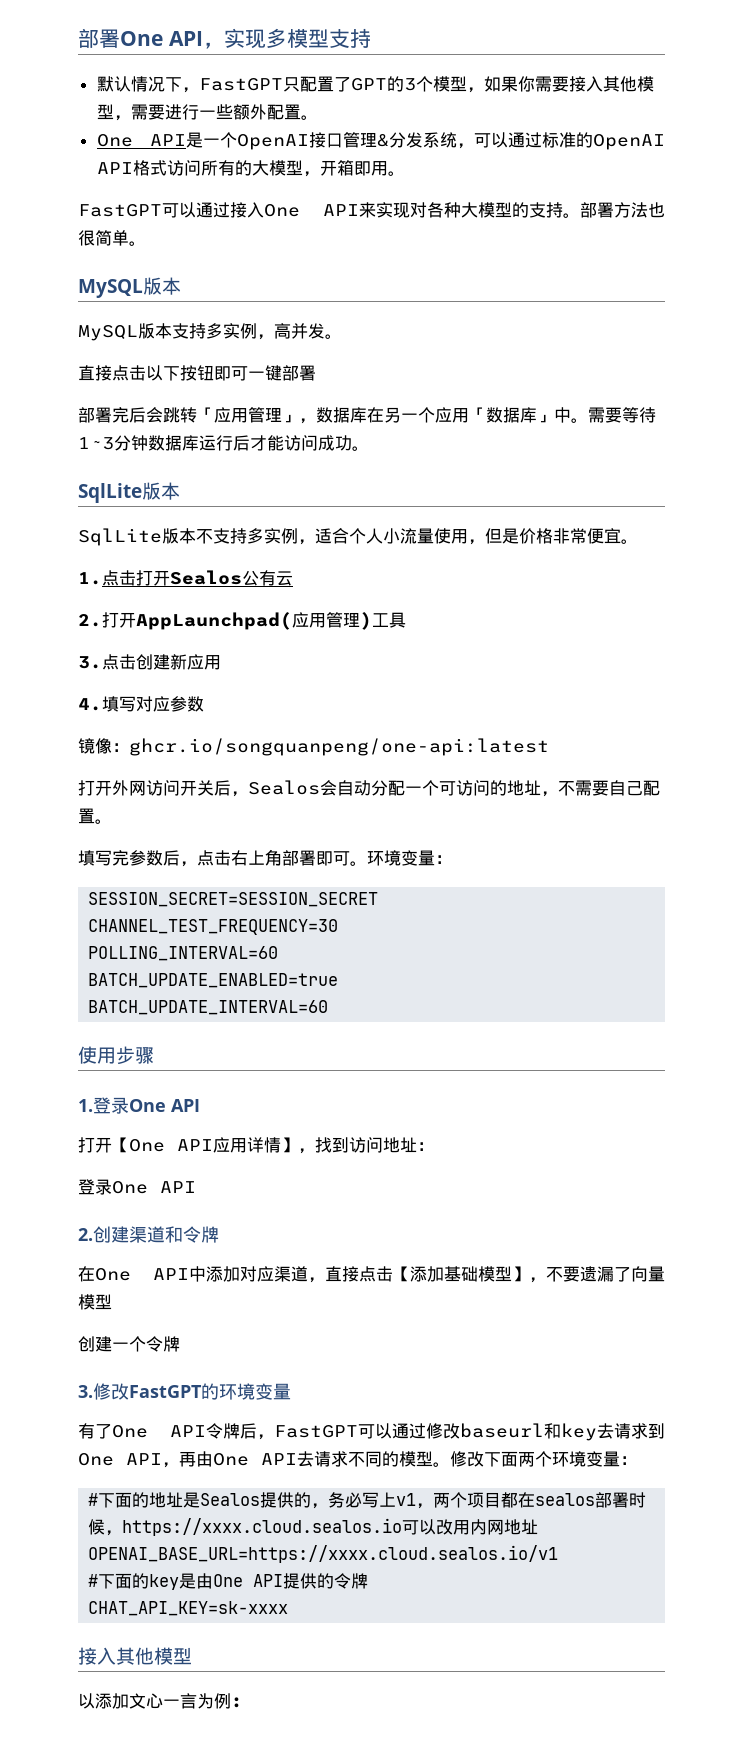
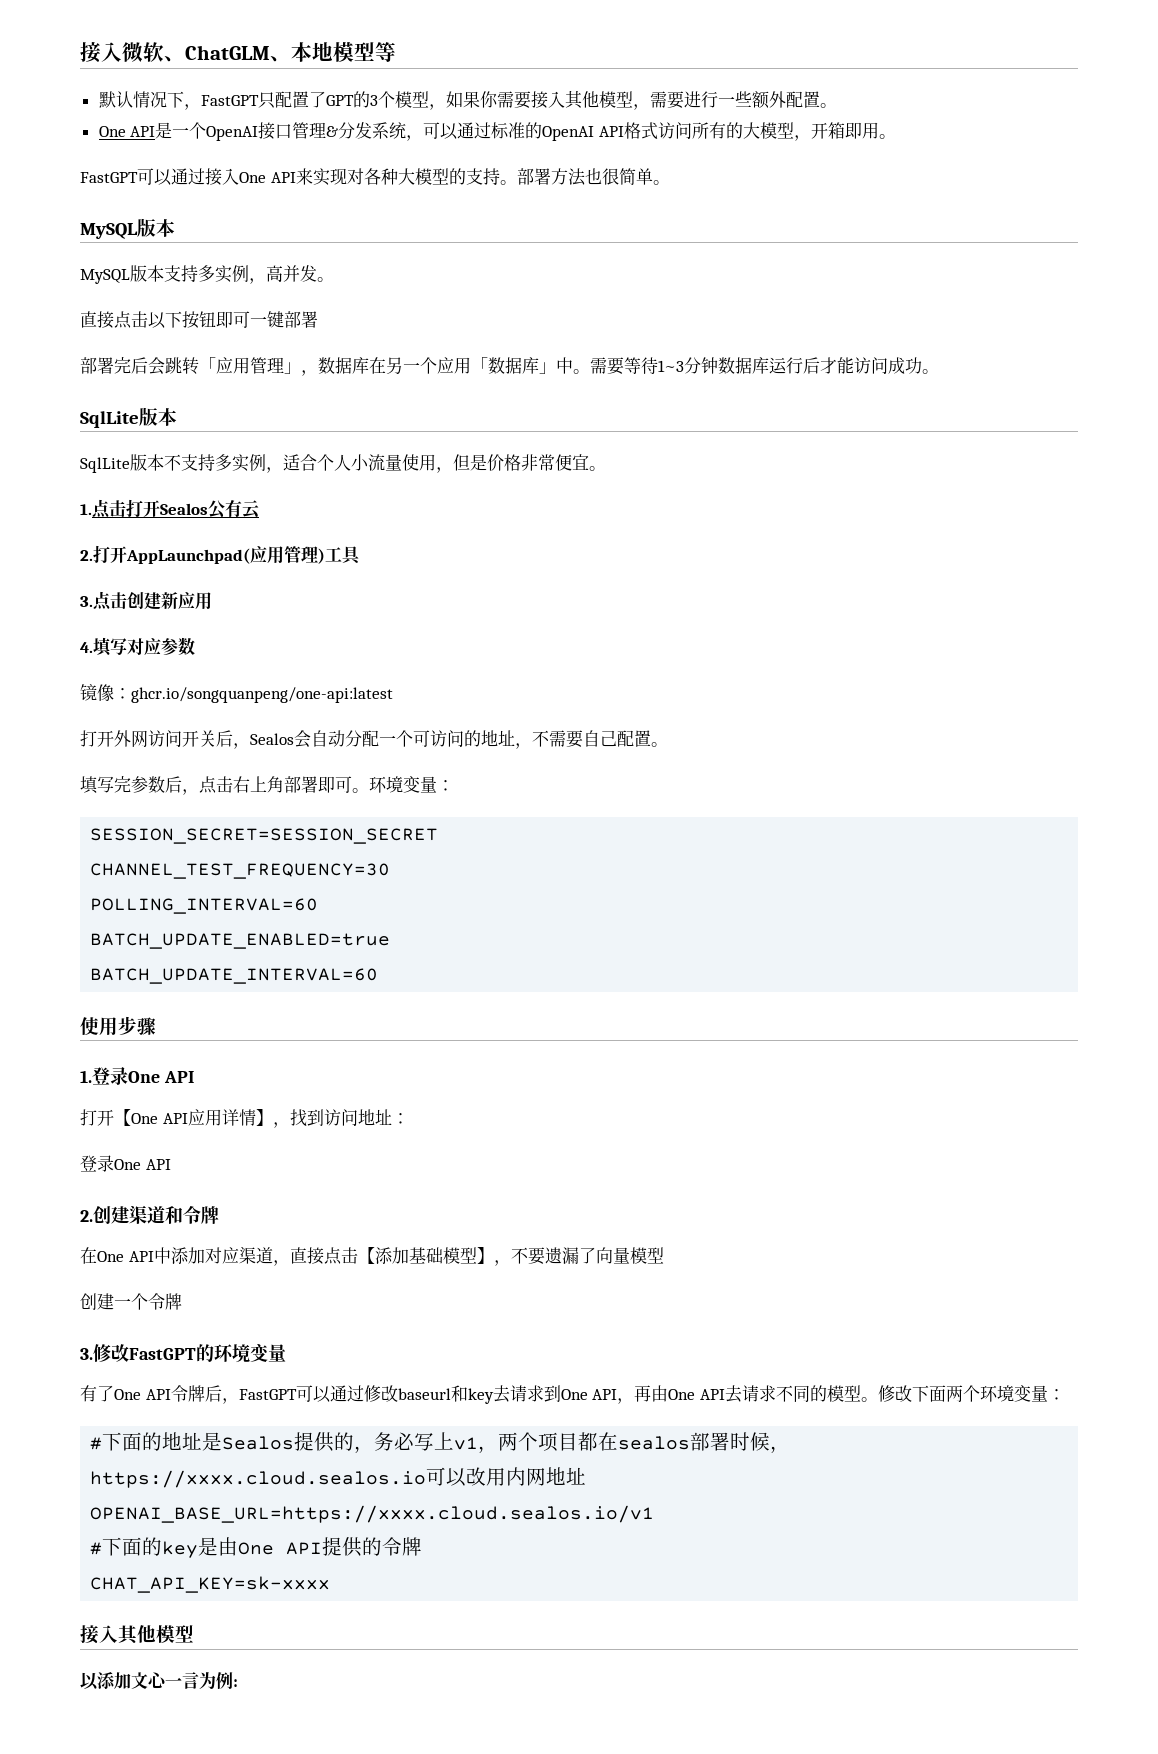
- 部署One API，实现多模型支持
+ 接入微软、ChatGLM、本地模型等

